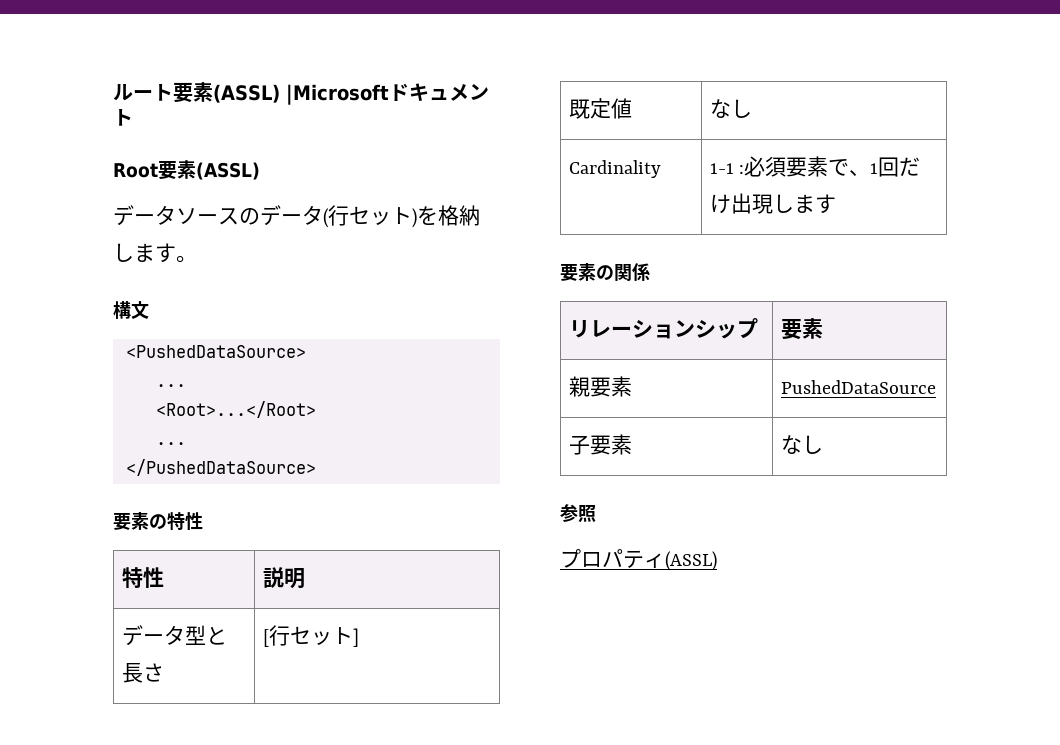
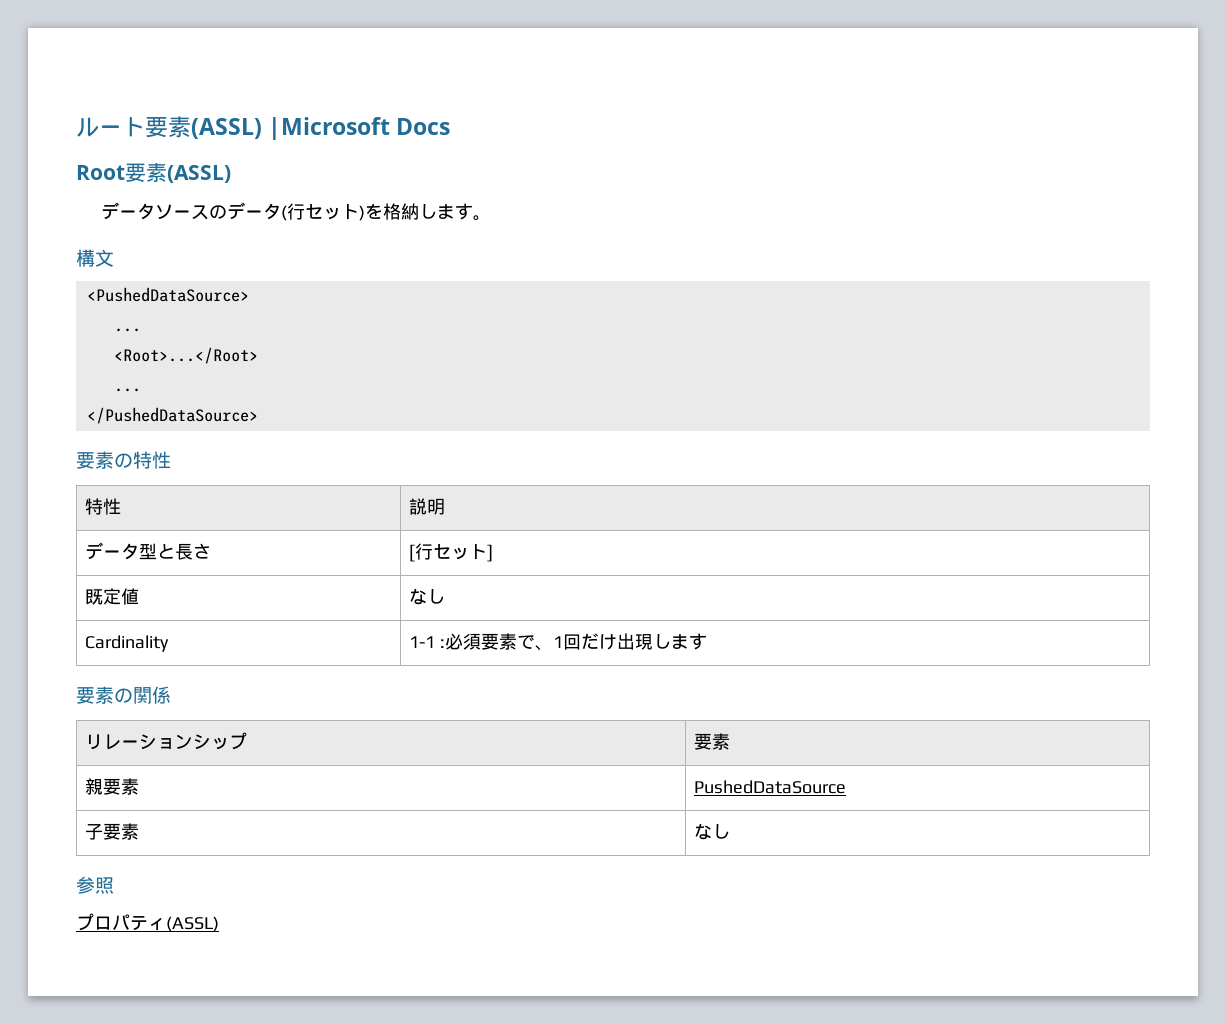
- ルート要素(ASSL) |Microsoftドキュメント
+ ルート要素(ASSL) |Microsoft Docs

